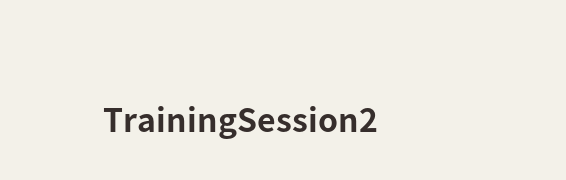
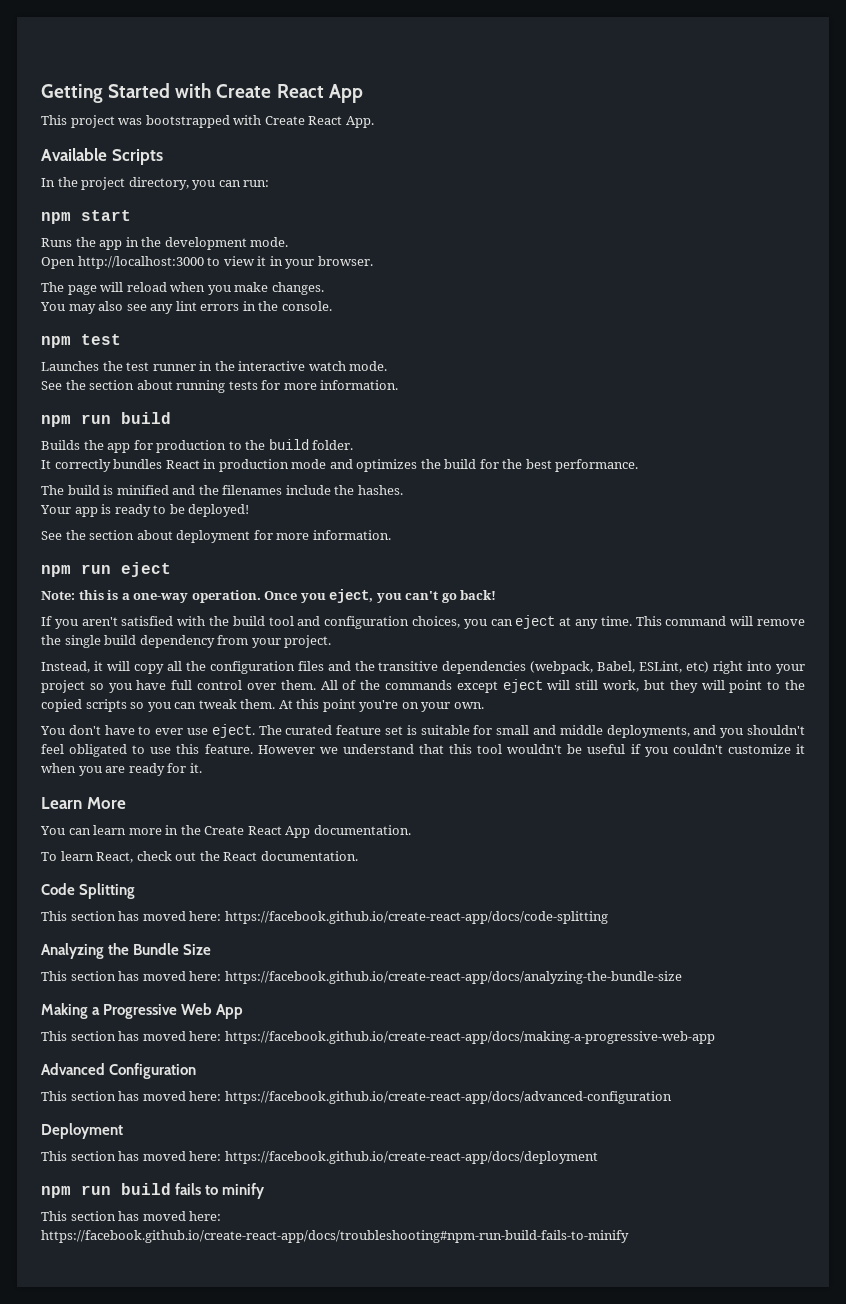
- TrainingSession2
+ Getting Started with Create React App
+ This project was bootstrapped with Create React App.
+ Available Scripts
+ In the project directory, you can run:
+ npm start
+ Runs the app in the development mode.
+ Open http://localhost:3000 to view it in your browser.
+ The page will reload when you make changes.
+ You may also see any lint errors in the console.
+ npm test
+ Launches the test runner in the interactive watch mode.
+ See the section about running tests for more information.
+ npm run build
+ Builds the app for production to the build folder.
+ It correctly bundles React in production mode and optimizes the build for the best performance.
+ The build is minified and the filenames include the hashes.
+ Your app is ready to be deployed!
+ See the section about deployment for more information.
+ npm run eject
+ Note: this is a one-way operation. Once you eject, you can't go back!
+ If you aren't satisfied with the build tool and configuration choices, you can eject at any time. This command will remove the single build dependency from your project.
+ Instead, it will copy all the configuration files and the transitive dependencies (webpack, Babel, ESLint, etc) right into your project so you have full control over them. All of the commands except eject will still work, but they will point to the copied scripts so you can tweak them. At this point you're on your own.
+ You don't have to ever use eject. The curated feature set is suitable for small and middle deployments, and you shouldn't feel obligated to use this feature. However we understand that this tool wouldn't be useful if you couldn't customize it when you are ready for it.
+ Learn More
+ You can learn more in the Create React App documentation.
+ To learn React, check out the React documentation.
+ Code Splitting
+ This section has moved here: https://facebook.github.io/create-react-app/docs/code-splitting
+ Analyzing the Bundle Size
+ This section has moved here: https://facebook.github.io/create-react-app/docs/analyzing-the-bundle-size
+ Making a Progressive Web App
+ This section has moved here: https://facebook.github.io/create-react-app/docs/making-a-progressive-web-app
+ Advanced Configuration
+ This section has moved here: https://facebook.github.io/create-react-app/docs/advanced-configuration
+ Deployment
+ This section has moved here: https://facebook.github.io/create-react-app/docs/deployment
+ npm run build fails to minify
+ This section has moved here: https://facebook.github.io/create-react-app/docs/troubleshooting#npm-run-build-fails-to-minify

